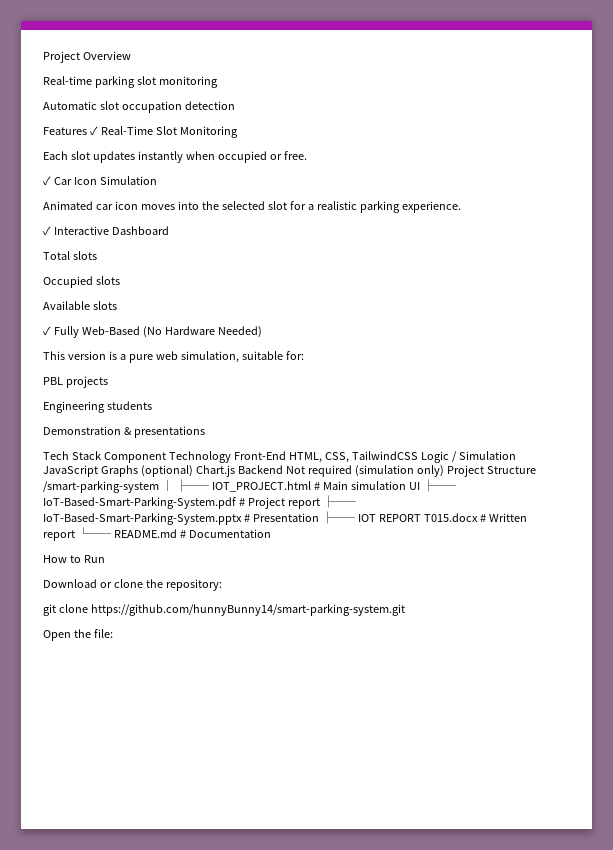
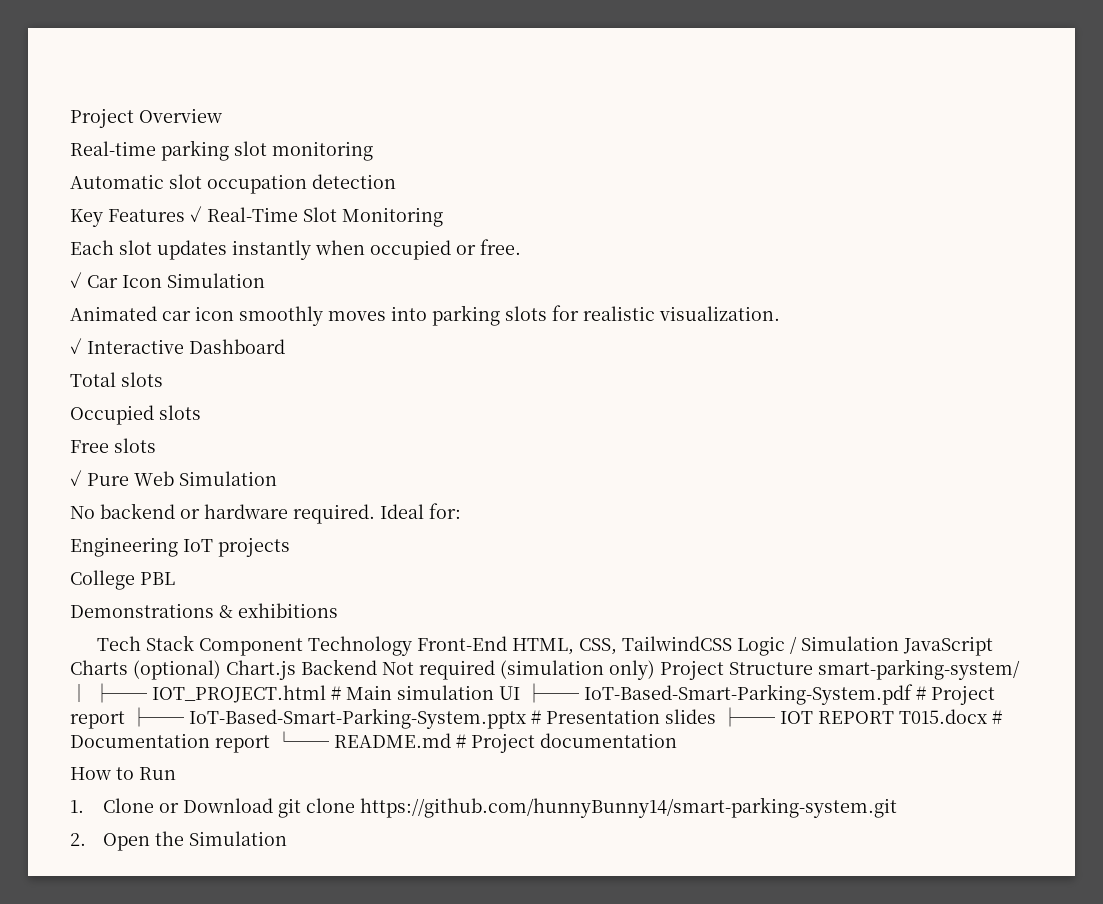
- Features ✓ Real-Time Slot Monitoring
+ Key Features ✓ Real-Time Slot Monitoring
- Animated car icon moves into the selected slot for a realistic parking experience.
+ Animated car icon smoothly moves into parking slots for realistic visualization.
- Available slots
+ Free slots
- ✓ Fully Web-Based (No Hardware Needed)
- This version is a pure web simulation, suitable for:
+ ✓ Pure Web Simulation
+ No backend or hardware required. Ideal for:
- PBL projects
+ Engineering IoT projects
- Engineering students
- Demonstration & presentations
+ College PBL
+ Demonstrations & exhibitions
- Tech Stack Component Technology Front-End HTML, CSS, TailwindCSS Logic / Simulation JavaScript Graphs (optional) Chart.js Backend Not required (simulation only) Project Structure /smart-parking-system │ ├── IOT_PROJECT.html # Main simulation UI ├── IoT-Based-Smart-Parking-System.pdf # Project report ├── IoT-Based-Smart-Parking-System.pptx # Presentation ├── IOT REPORT T015.docx # Written report └── README.md # Documentation
+ Tech Stack Component Technology Front-End HTML, CSS, TailwindCSS Logic / Simulation JavaScript Charts (optional) Chart.js Backend Not required (simulation only) Project Structure smart-parking-system/ │ ├── IOT_PROJECT.html # Main simulation UI ├── IoT-Based-Smart-Parking-System.pdf # Project report ├── IoT-Based-Smart-Parking-System.pptx # Presentation slides ├── IOT REPORT T015.docx # Documentation report └── README.md # Project documentation
- Download or clone the repository:
- git clone https://github.com/hunnyBunny14/smart-parking-system.git
+ 1. Clone or Download git clone https://github.com/hunnyBunny14/smart-parking-system.git
- Open the file:
+ 2. Open the Simulation

